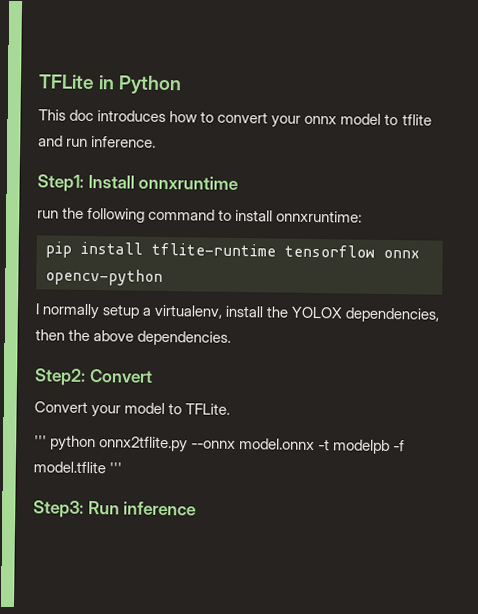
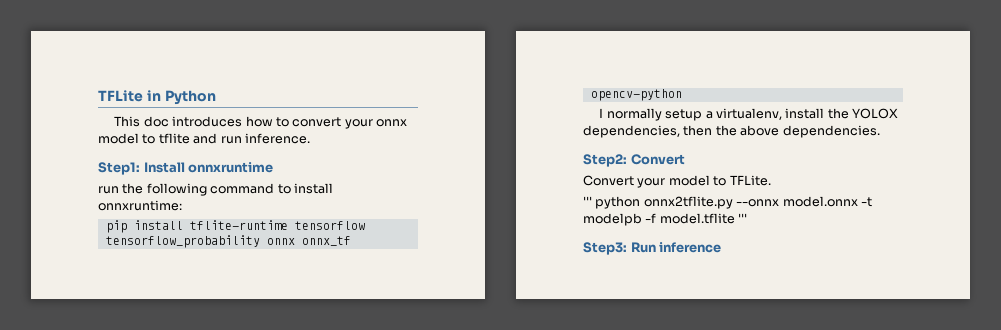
- pip install tflite-runtime tensorflow onnx opencv-python
+ pip install tflite-runtime tensorflow tensorflow_probability onnx onnx_tf opencv-python

